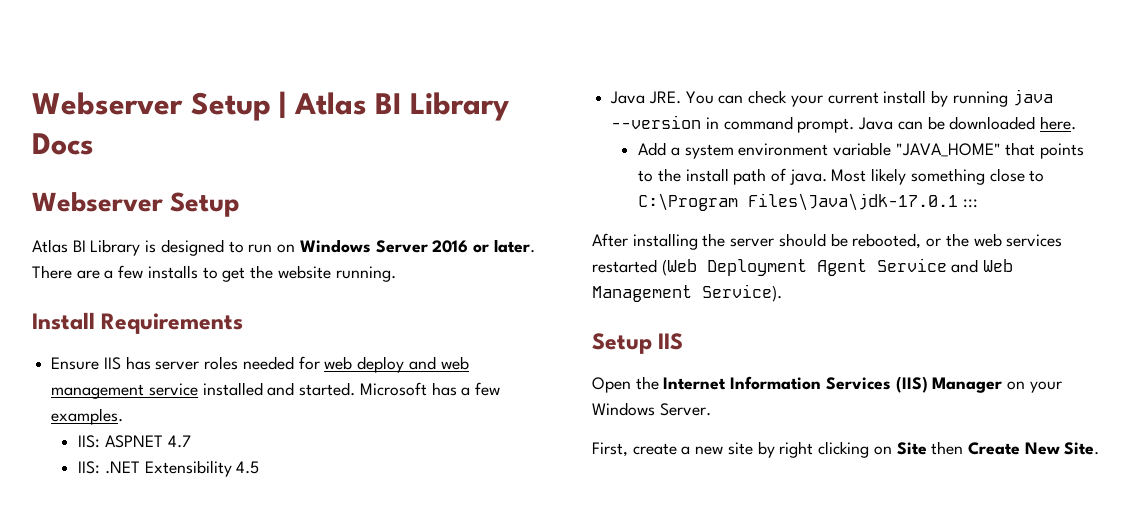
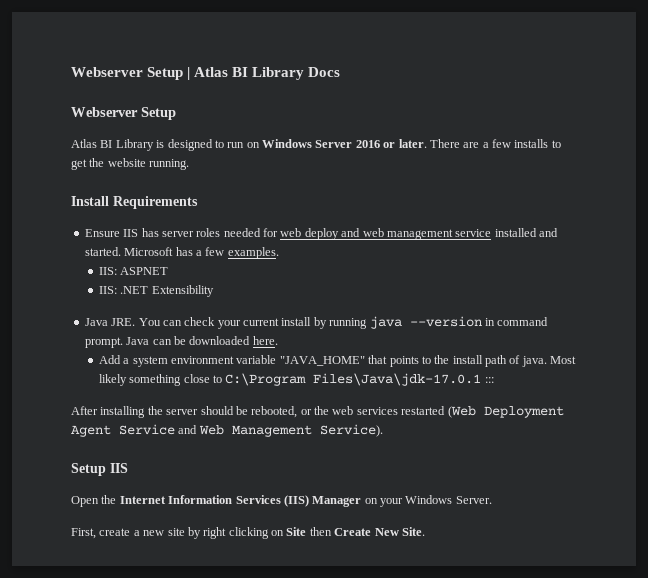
- IIS: ASPNET 4.7
+ IIS: ASPNET
- IIS: .NET Extensibility 4.5
+ IIS: .NET Extensibility

